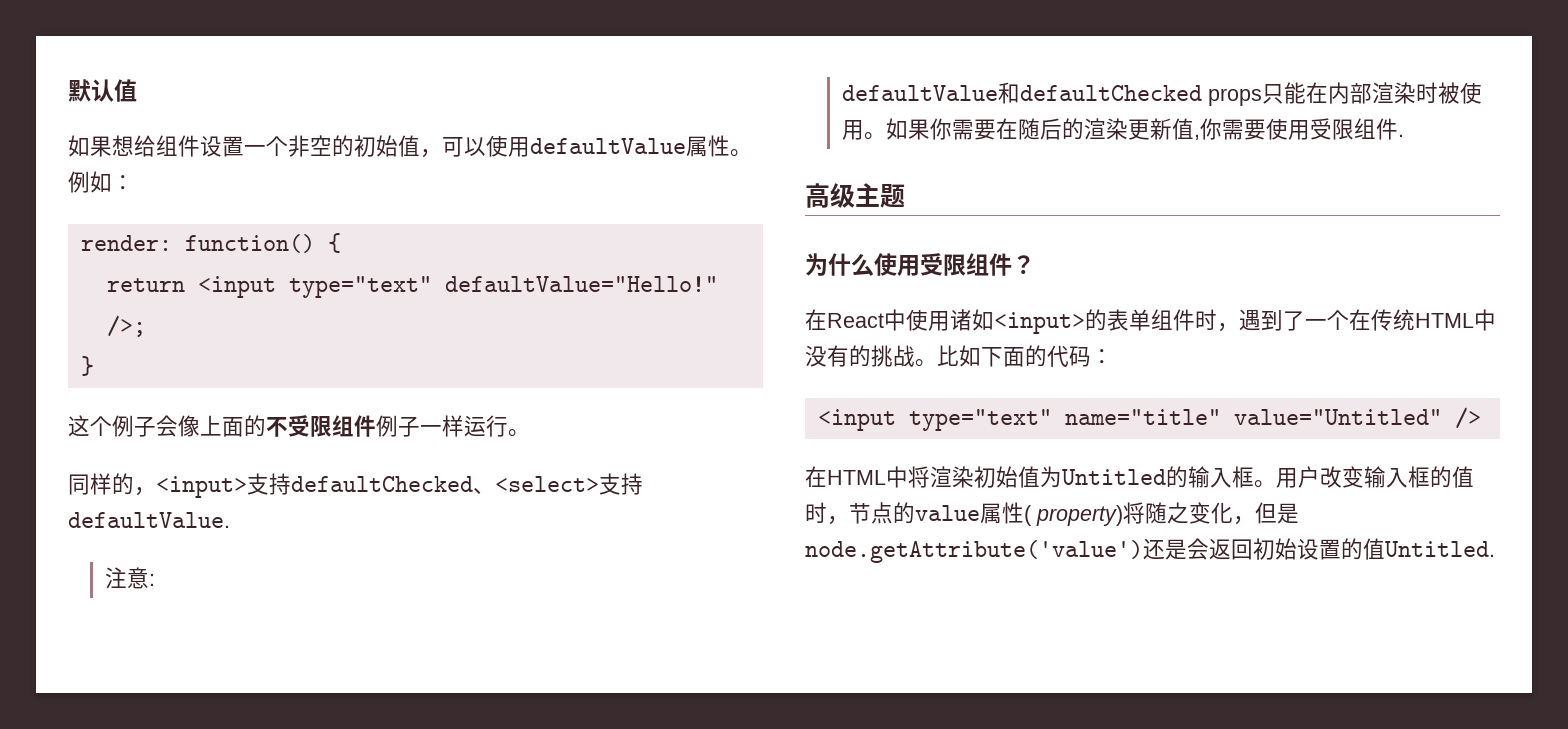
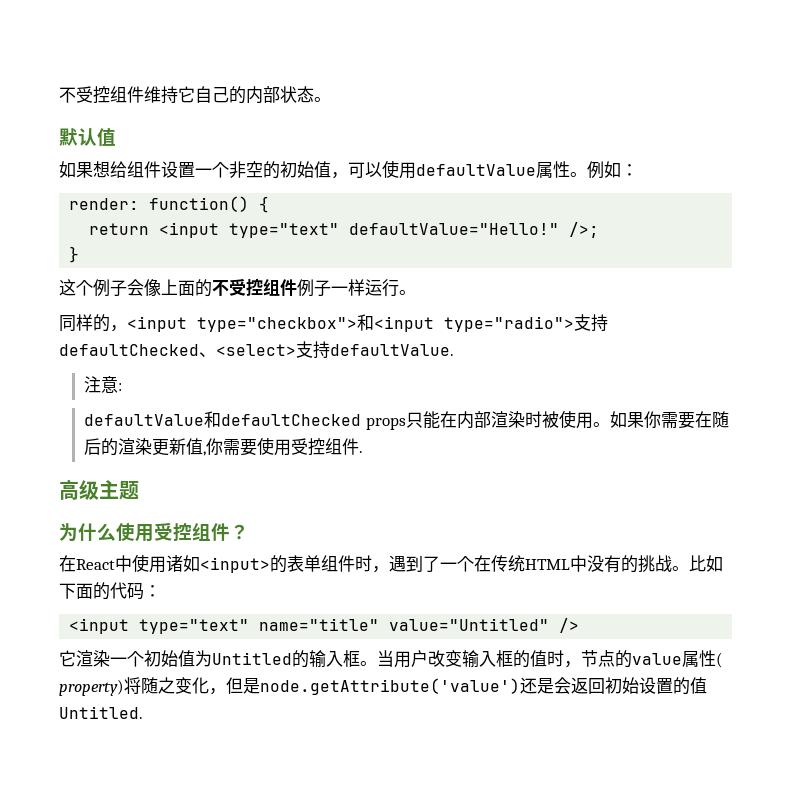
+ 不受控组件维持它自己的内部状态。
- 这个例子会像上面的不受限组件例子一样运行。
+ 这个例子会像上面的不受控组件例子一样运行。
- 同样的，<input>支持defaultChecked、<select>支持defaultValue.
+ 同样的，<input type="checkbox">和<input type="radio">支持defaultChecked、<select>支持defaultValue.
- 如果你需要在随后的渲染更新值,你需要使用受限组件.
+ 如果你需要在随后的渲染更新值,你需要使用受控组件.
- 为什么使用受限组件？
+ 为什么使用受控组件？
- 在HTML中将渲染初始值为Untitled的输入框。
+ 它渲染一个初始值为Untitled的输入框。
- 用户改变输入框的值时，节点的value属性( property)将随之变化，但是node.getAttribute('value')还是会返回初始设置的值Untitled.
+ 当用户改变输入框的值时，节点的value属性( property)将随之变化，但是node.getAttribute('value')还是会返回初始设置的值Untitled.

